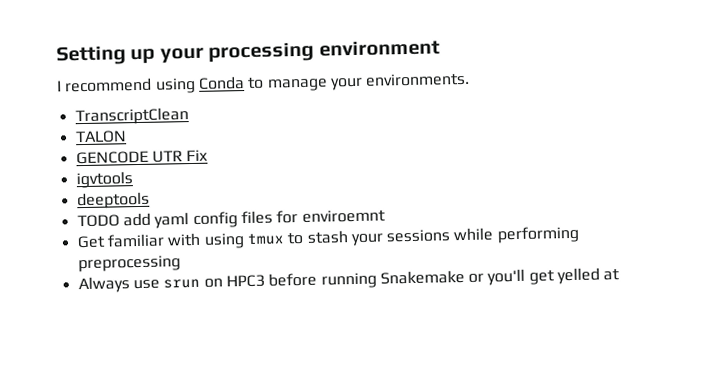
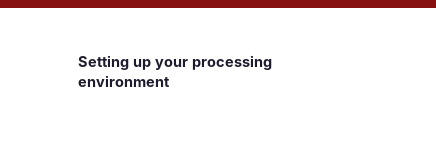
- I recommend using Conda to manage your environments.
- TranscriptClean
- TALON
- GENCODE UTR Fix
- igvtools
- deeptools
- TODO add yaml config files for enviroemnt
- Get familiar with using tmux to stash your sessions while performing preprocessing
- Always use srun on HPC3 before running Snakemake or you'll get yelled at

